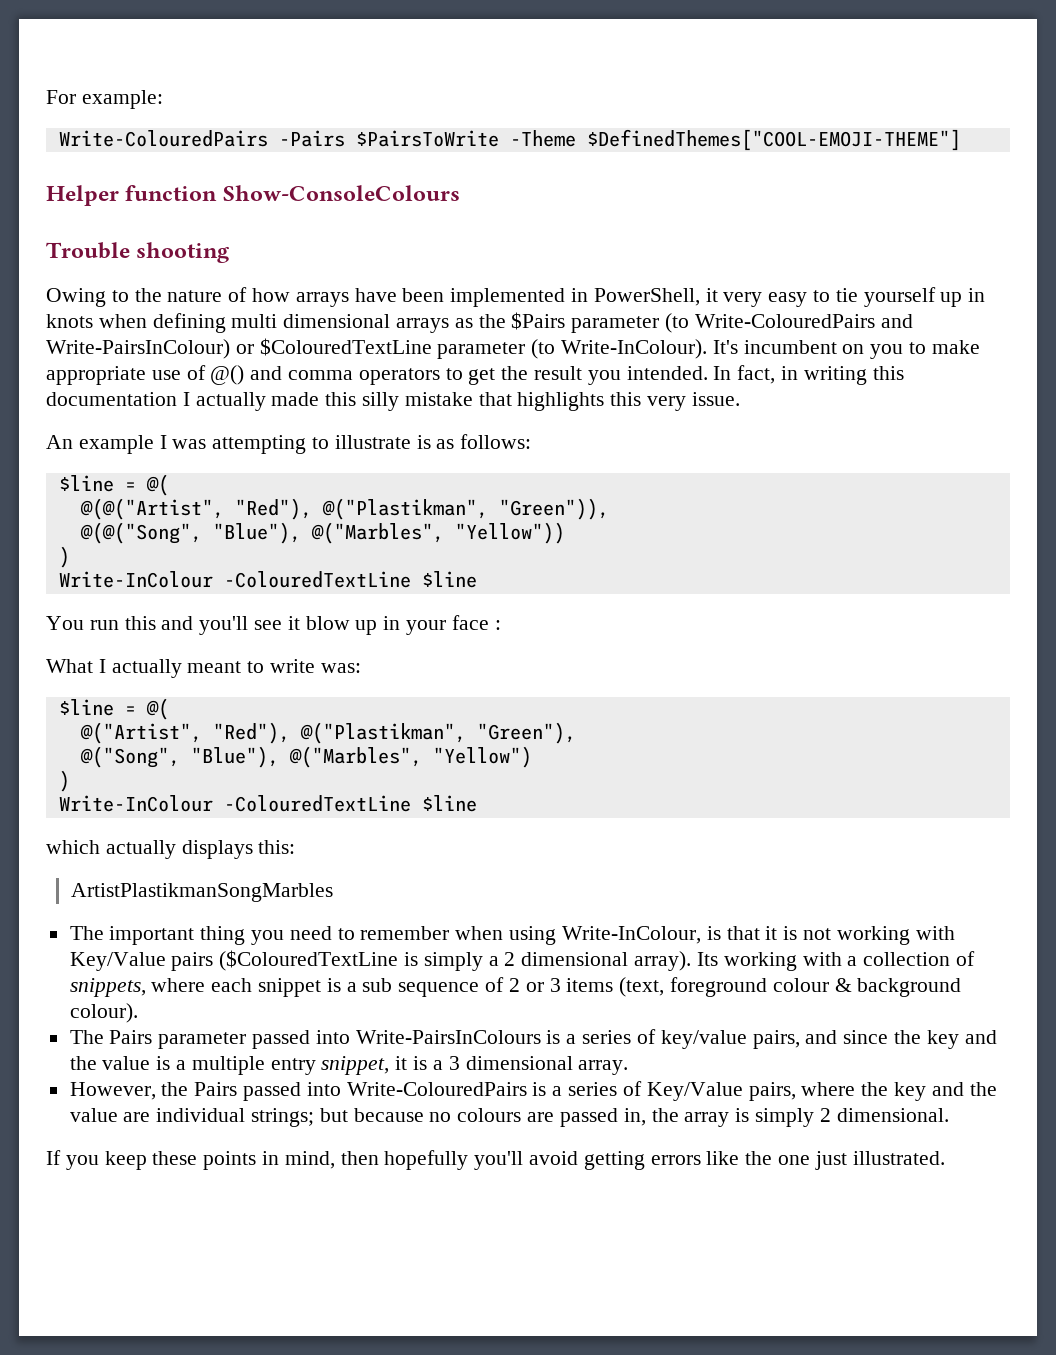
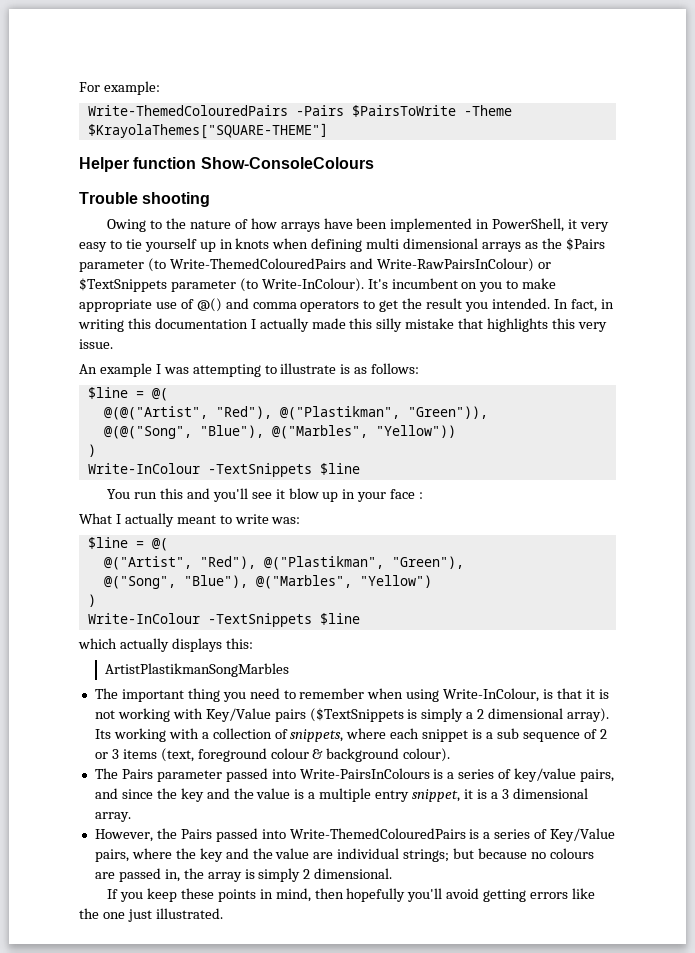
- Write-ColouredPairs -Pairs $PairsToWrite -Theme $DefinedThemes["COOL-EMOJI-THEME"]
+ Write-ThemedColouredPairs -Pairs $PairsToWrite -Theme $KrayolaThemes["SQUARE-THEME"]
- Owing to the nature of how arrays have been implemented in PowerShell, it very easy to tie yourself up in knots when defining multi dimensional arrays as the $Pairs parameter (to Write-ColouredPairs and Write-PairsInColour) or $ColouredTextLine parameter (to Write-InColour).
+ Owing to the nature of how arrays have been implemented in PowerShell, it very easy to tie yourself up in knots when defining multi dimensional arrays as the $Pairs parameter (to Write-ThemedColouredPairs and Write-RawPairsInColour) or $TextSnippets parameter (to Write-InColour).
  @(@("Song", "Blue"), @("Marbles", "Yellow"))
  )
- Write-InColour -ColouredTextLine $line
+ Write-InColour -TextSnippets $line
  @("Song", "Blue"), @("Marbles", "Yellow")
  )
- Write-InColour -ColouredTextLine $line
+ Write-InColour -TextSnippets $line
- The important thing you need to remember when using Write-InColour, is that it is not working with Key/Value pairs ($ColouredTextLine is simply a 2 dimensional array).
+ The important thing you need to remember when using Write-InColour, is that it is not working with Key/Value pairs ($TextSnippets is simply a 2 dimensional array).
- However, the Pairs passed into Write-ColouredPairs is a series of Key/Value pairs, where the key and the value are individual strings; but because no colours are passed in, the array is simply 2 dimensional.
+ However, the Pairs passed into Write-ThemedColouredPairs is a series of Key/Value pairs, where the key and the value are individual strings; but because no colours are passed in, the array is simply 2 dimensional.

